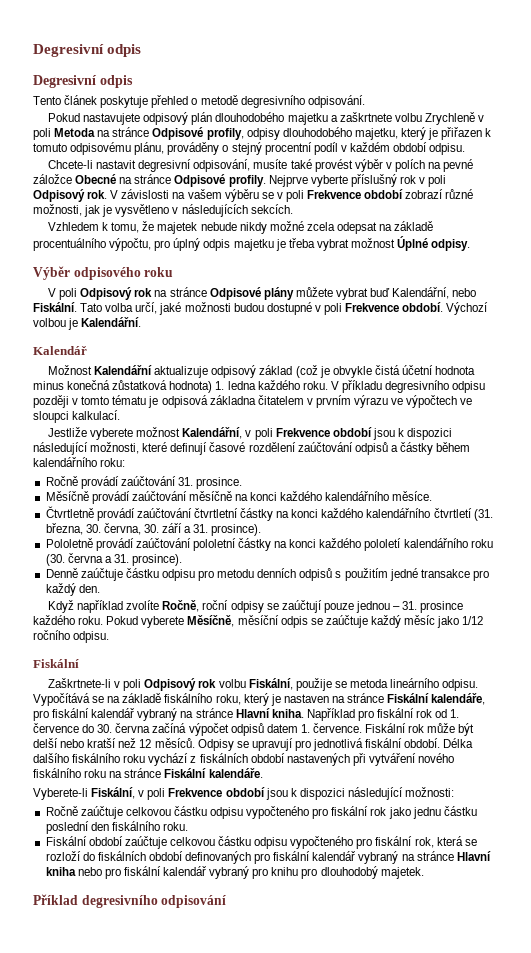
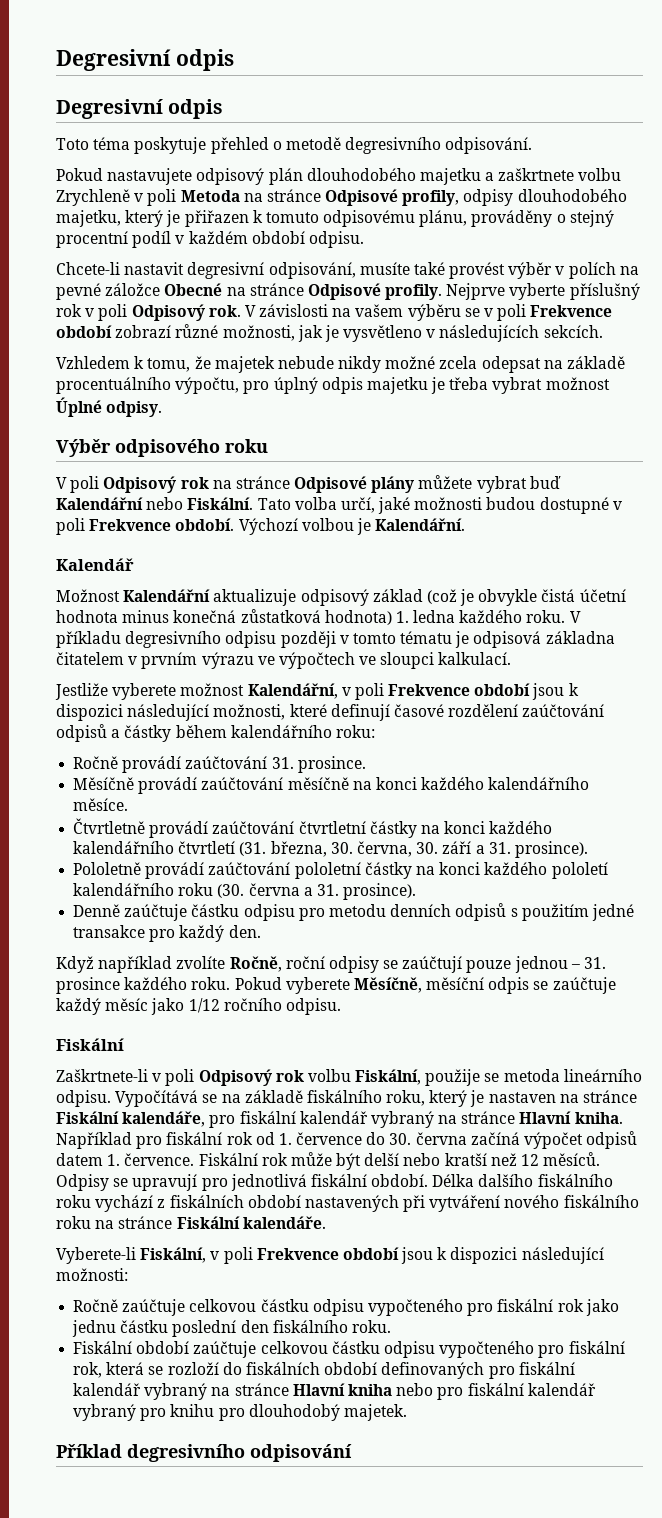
- Tento článek poskytuje přehled o metodě degresivního odpisování.
+ Toto téma poskytuje přehled o metodě degresivního odpisování.
- V poli Odpisový rok na stránce Odpisové plány můžete vybrat buď Kalendářní, nebo Fiskální.
+ V poli Odpisový rok na stránce Odpisové plány můžete vybrat buď Kalendářní nebo Fiskální.

